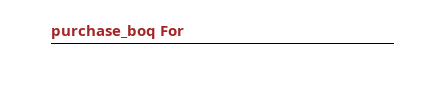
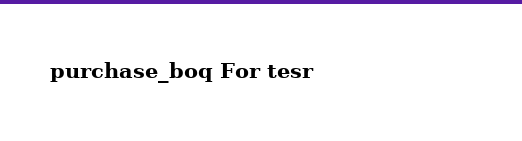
- purchase_boq For
+ purchase_boq For tesr

